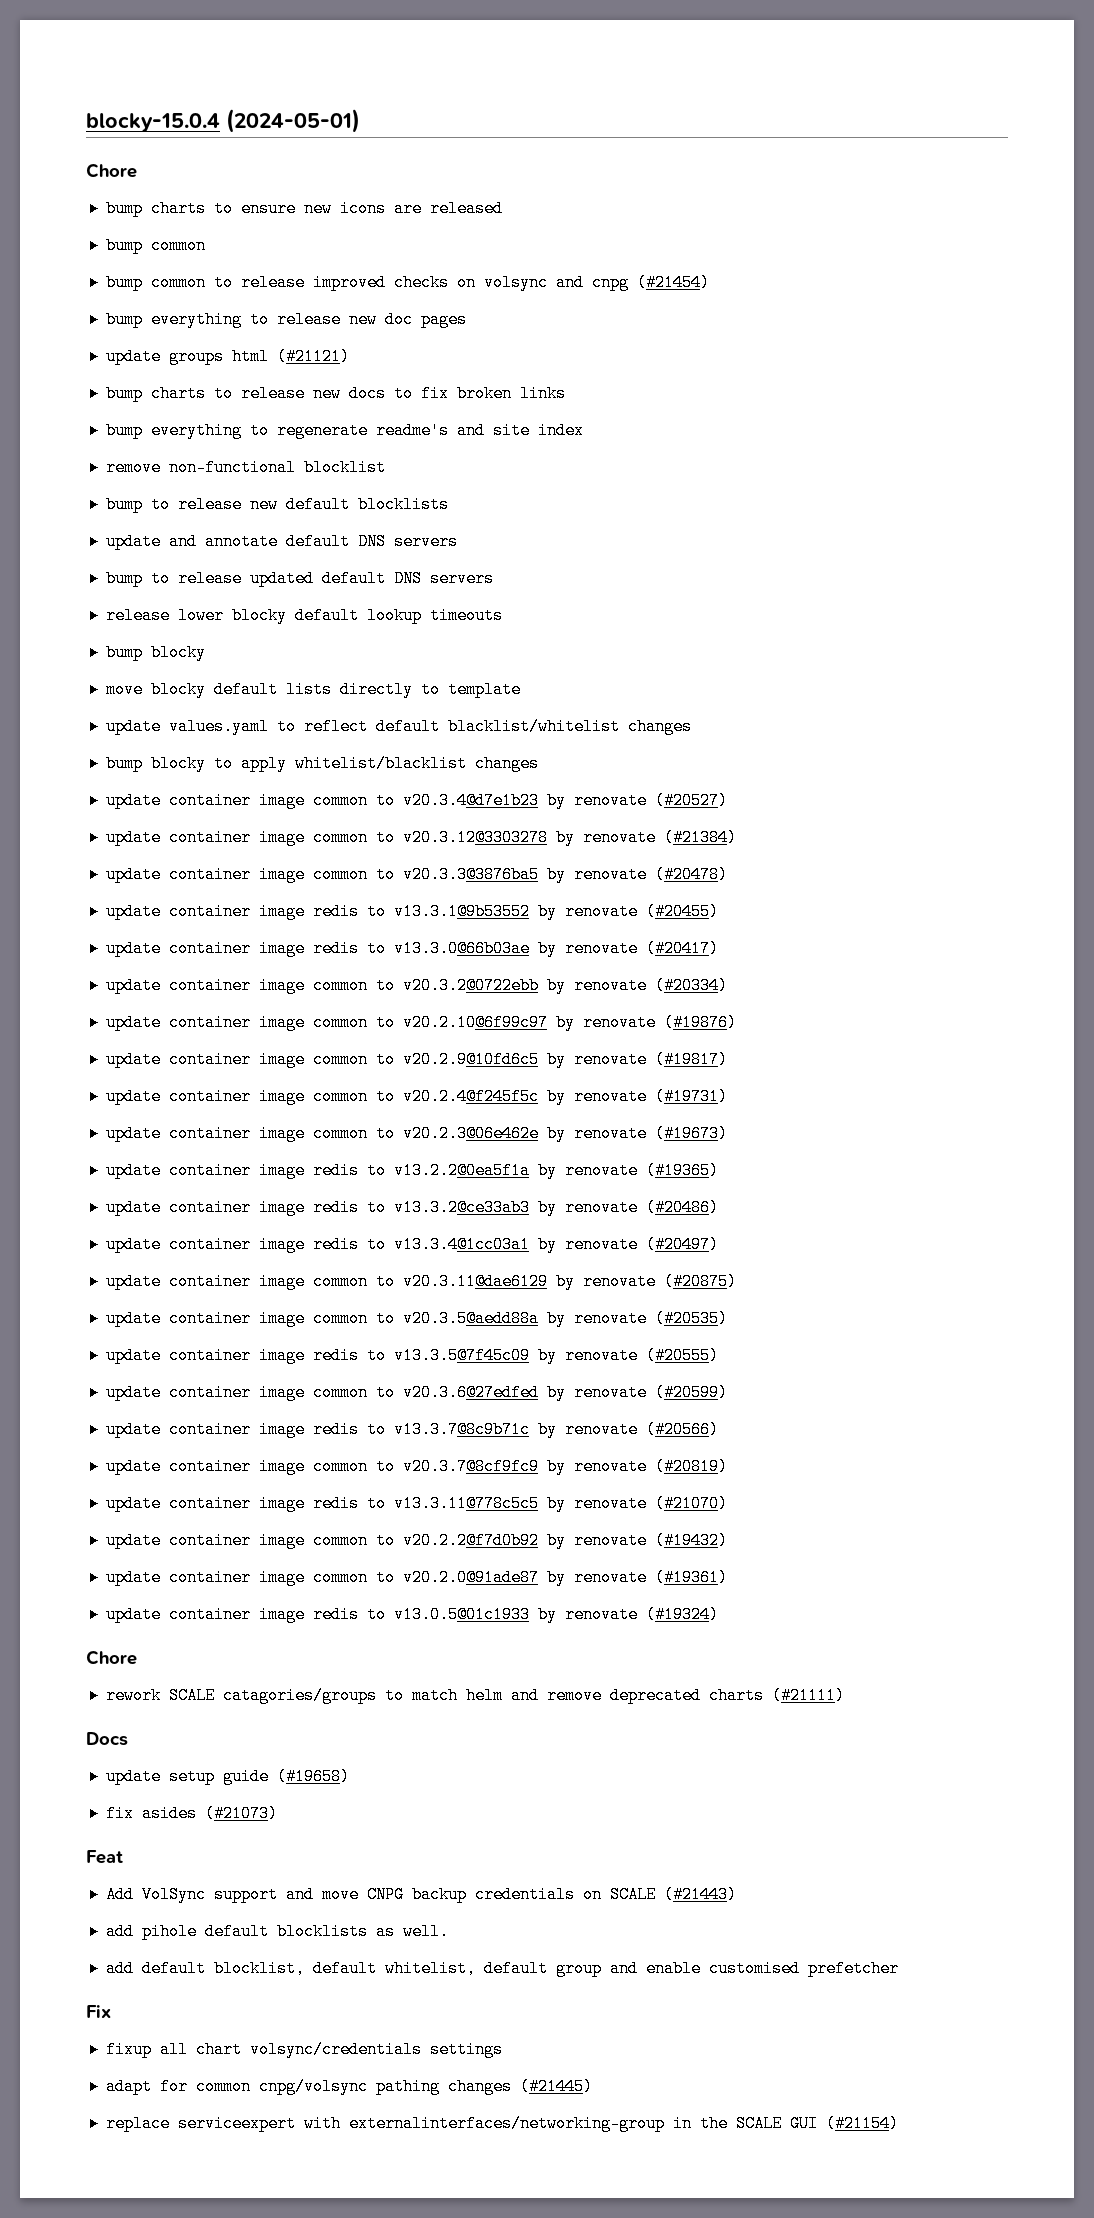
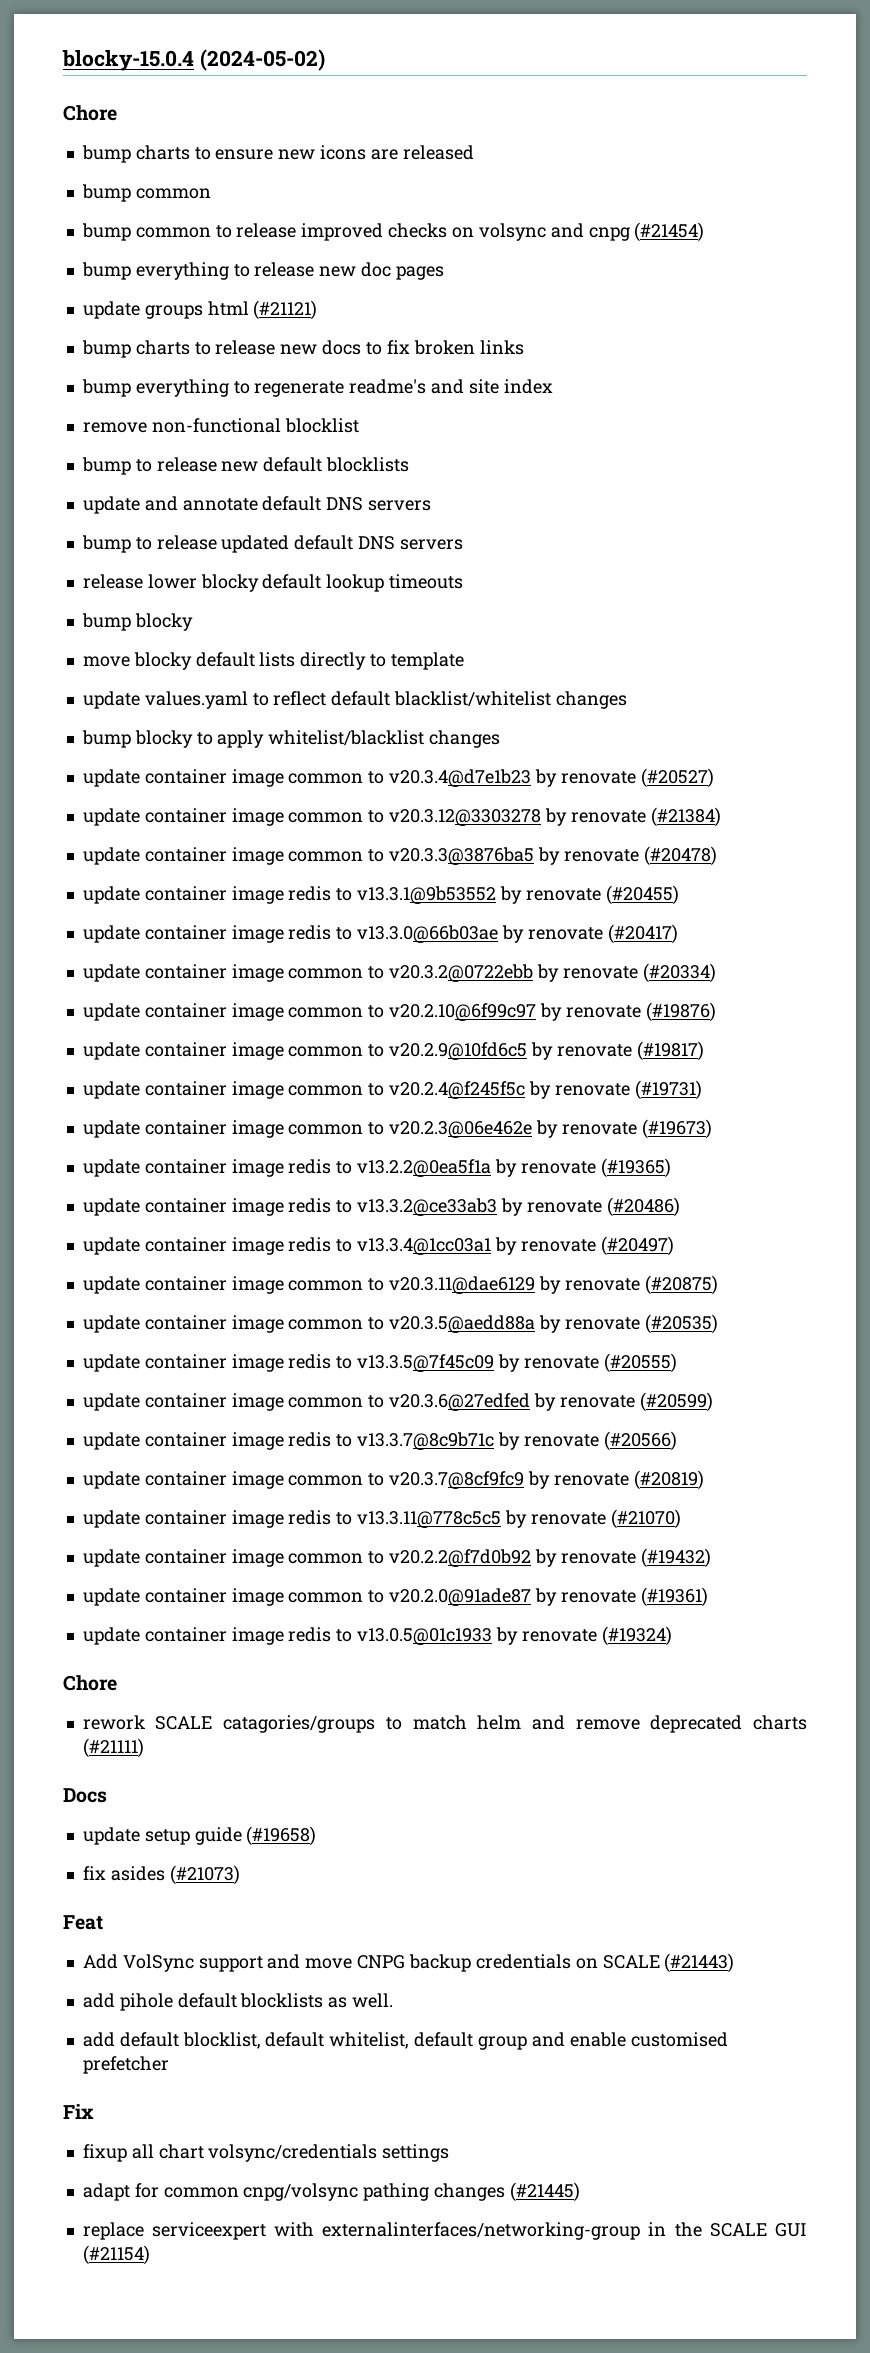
- blocky-15.0.4 (2024-05-01)
+ blocky-15.0.4 (2024-05-02)

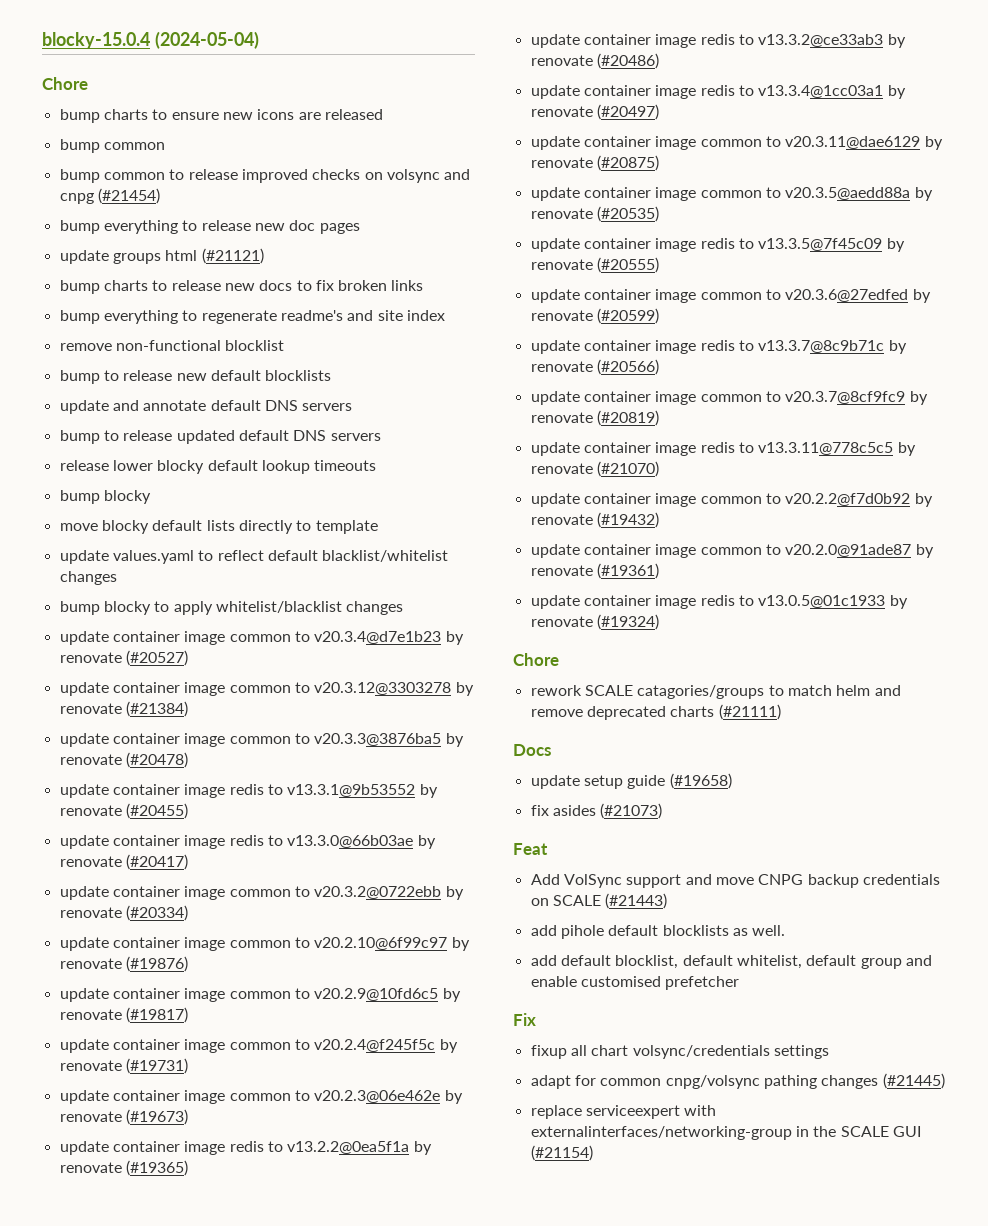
- blocky-15.0.4 (2024-05-02)
+ blocky-15.0.4 (2024-05-04)

